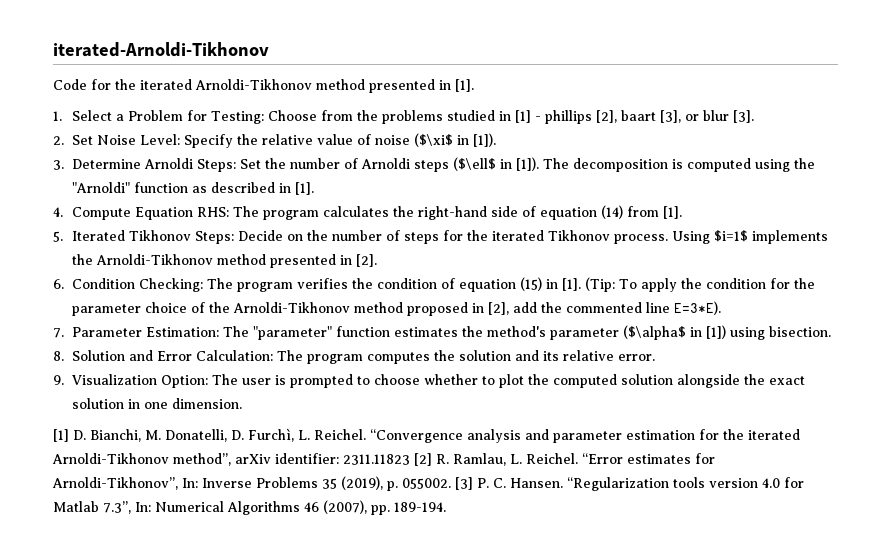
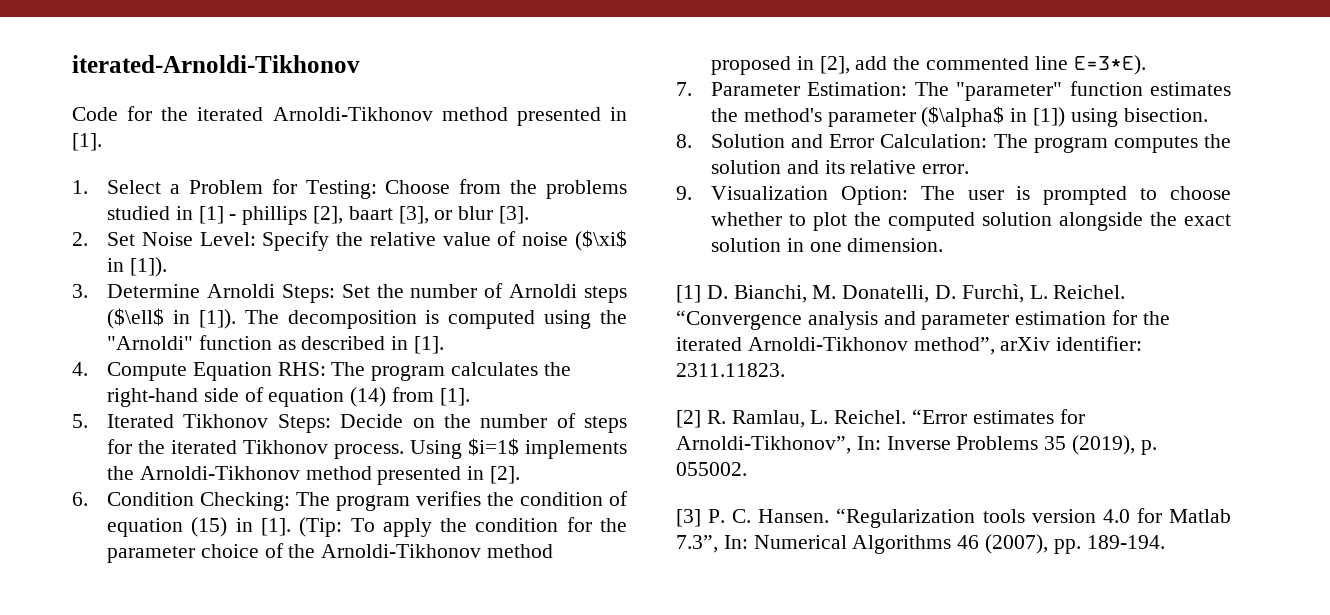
- “Convergence analysis and parameter estimation for the iterated Arnoldi-Tikhonov method”, arXiv identifier: 2311.11823 [2] R. Ramlau, L. Reichel.
+ “Convergence analysis and parameter estimation for the iterated Arnoldi-Tikhonov method”, arXiv identifier: 2311.11823.
+ [2] R. Ramlau, L. Reichel.
- “Error estimates for Arnoldi-Tikhonov”, In: Inverse Problems 35 (2019), p. 055002. [3] P. C. Hansen.
+ “Error estimates for Arnoldi-Tikhonov”, In: Inverse Problems 35 (2019), p. 055002.
+ [3] P. C. Hansen.

